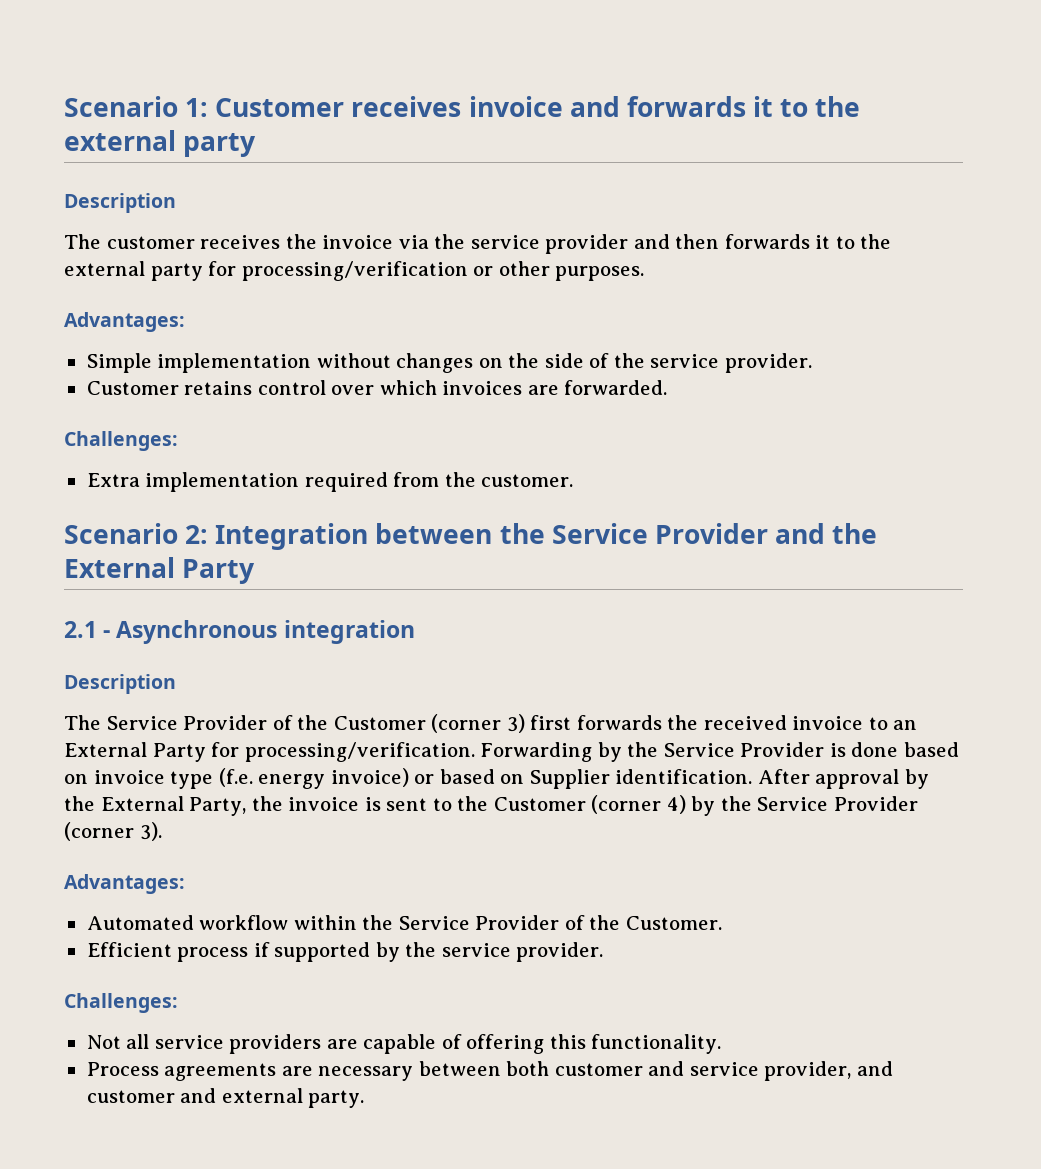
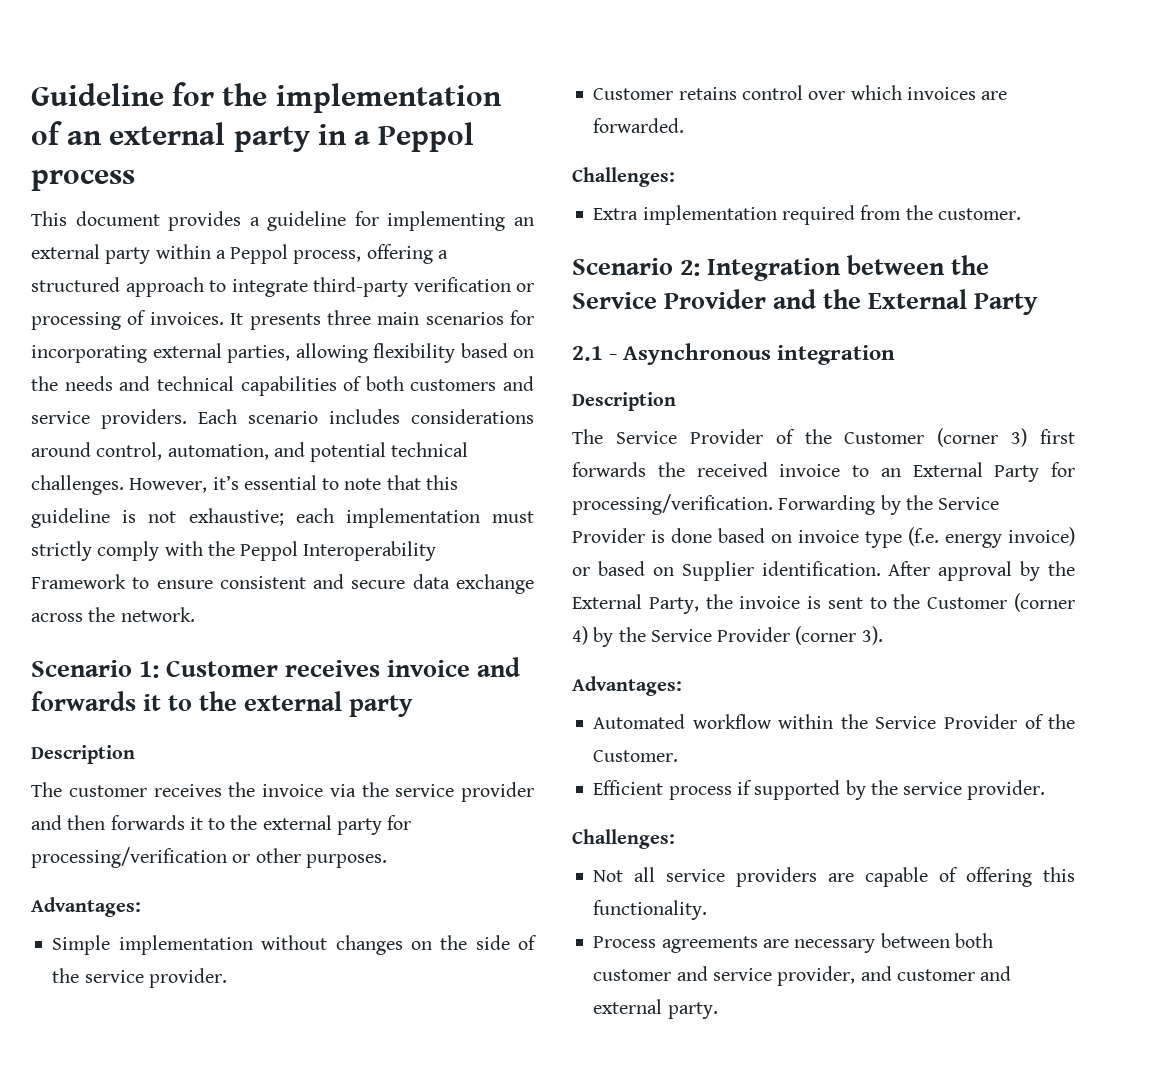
+ Guideline for the implementation of an external party in a Peppol process
+ This document provides a guideline for implementing an external party within a Peppol process, offering a structured approach to integrate third-party verification or processing of invoices. It presents three main scenarios for incorporating external parties, allowing flexibility based on the needs and technical capabilities of both customers and service providers. Each scenario includes considerations around control, automation, and potential technical challenges. However, it’s essential to note that this guideline is not exhaustive; each implementation must strictly comply with the Peppol Interoperability Framework to ensure consistent and secure data exchange across the network.

